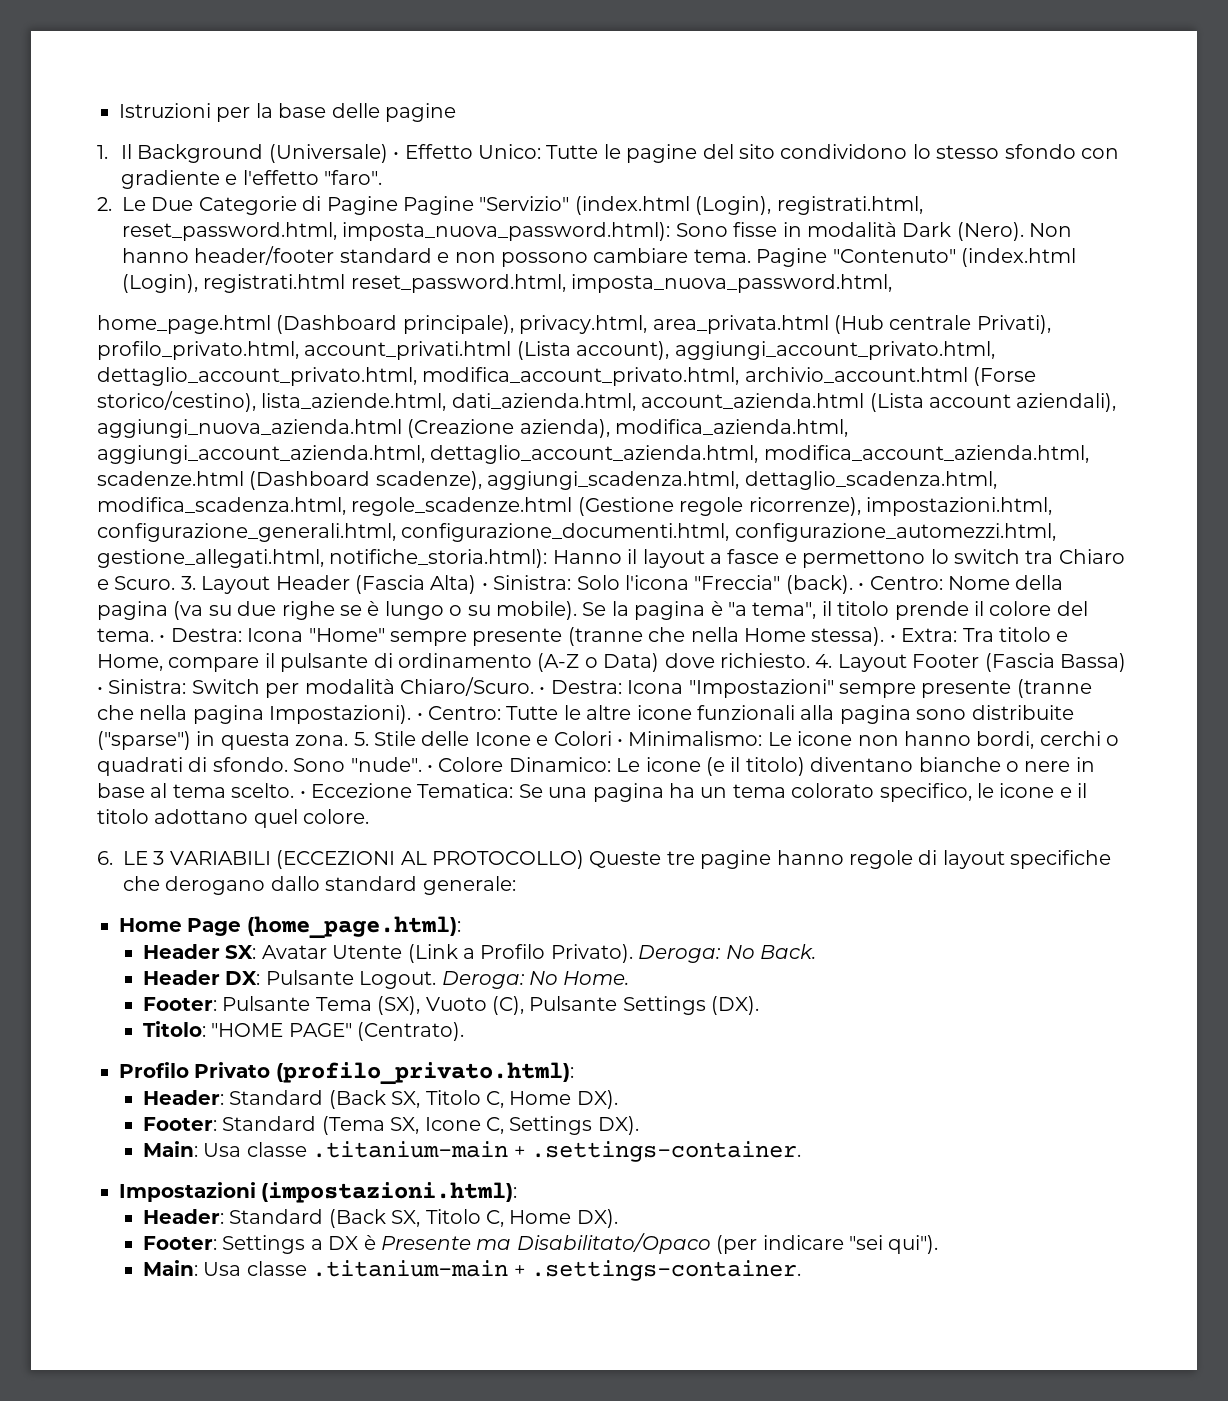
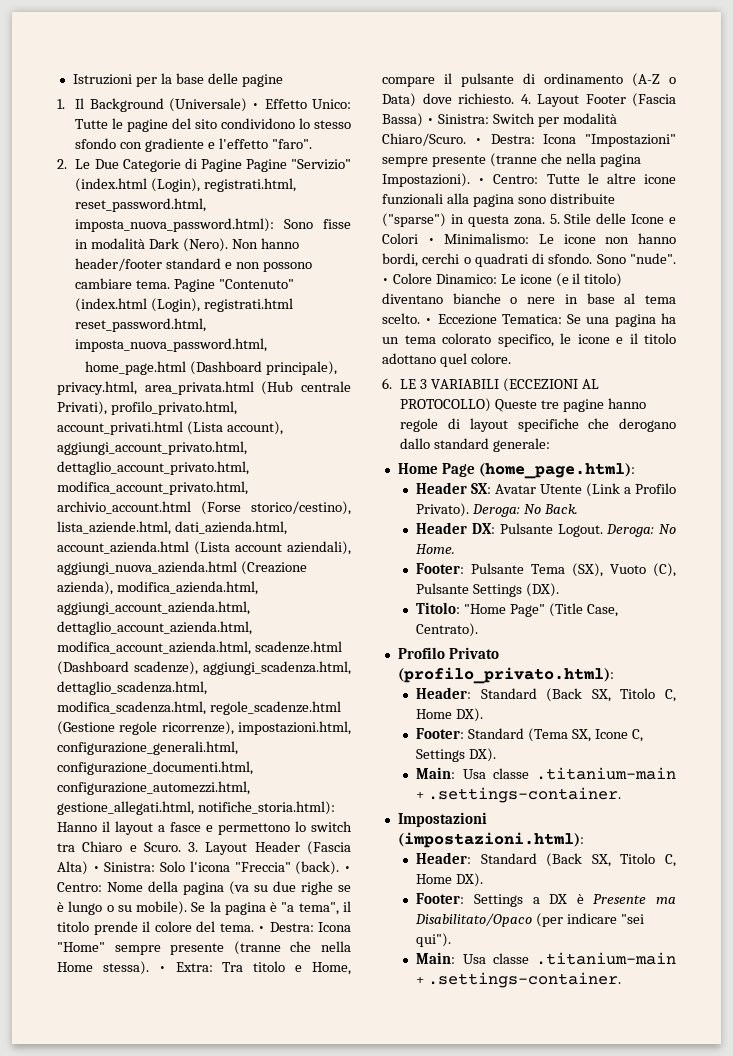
- Titolo: "HOME PAGE" (Centrato).
+ Titolo: "Home Page" (Title Case, Centrato).

